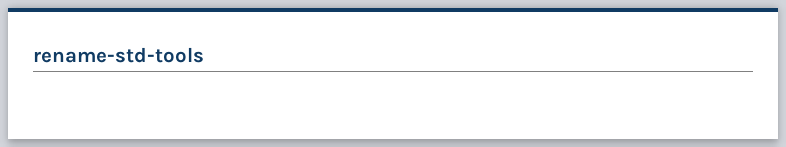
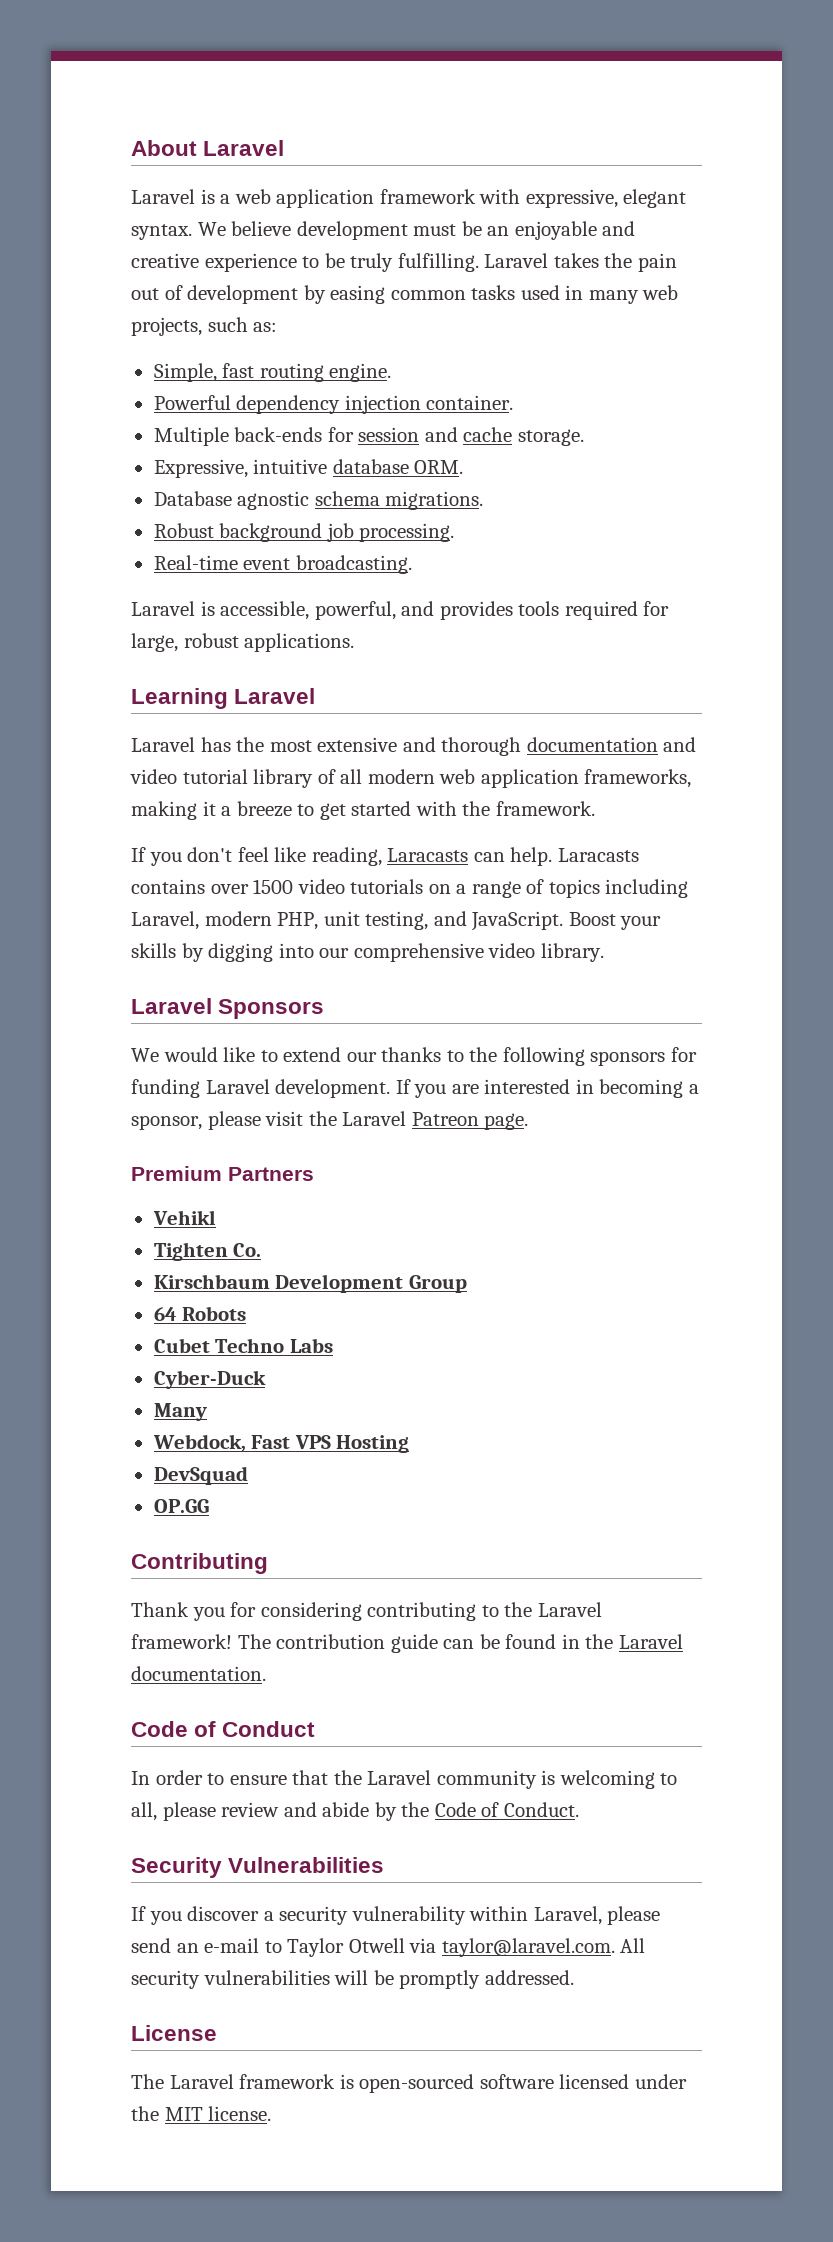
- rename-std-tools
+ About Laravel
+ Laravel is a web application framework with expressive, elegant syntax. We believe development must be an enjoyable and creative experience to be truly fulfilling. Laravel takes the pain out of development by easing common tasks used in many web projects, such as:
+ Simple, fast routing engine.
+ Powerful dependency injection container.
+ Multiple back-ends for session and cache storage.
+ Expressive, intuitive database ORM.
+ Database agnostic schema migrations.
+ Robust background job processing.
+ Real-time event broadcasting.
+ Laravel is accessible, powerful, and provides tools required for large, robust applications.
+ Learning Laravel
+ Laravel has the most extensive and thorough documentation and video tutorial library of all modern web application frameworks, making it a breeze to get started with the framework.
+ If you don't feel like reading, Laracasts can help. Laracasts contains over 1500 video tutorials on a range of topics including Laravel, modern PHP, unit testing, and JavaScript. Boost your skills by digging into our comprehensive video library.
+ Laravel Sponsors
+ We would like to extend our thanks to the following sponsors for funding Laravel development. If you are interested in becoming a sponsor, please visit the Laravel Patreon page.
+ Premium Partners
+ Vehikl
+ Tighten Co.
+ Kirschbaum Development Group
+ 64 Robots
+ Cubet Techno Labs
+ Cyber-Duck
+ Many
+ Webdock, Fast VPS Hosting
+ DevSquad
+ OP.GG
+ Contributing
+ Thank you for considering contributing to the Laravel framework! The contribution guide can be found in the Laravel documentation.
+ Code of Conduct
+ In order to ensure that the Laravel community is welcoming to all, please review and abide by the Code of Conduct.
+ Security Vulnerabilities
+ If you discover a security vulnerability within Laravel, please send an e-mail to Taylor Otwell via taylor@laravel.com. All security vulnerabilities will be promptly addressed.
+ License
+ The Laravel framework is open-sourced software licensed under the MIT license.

